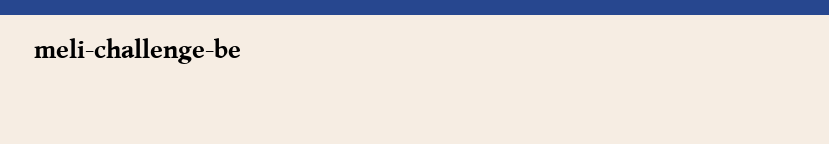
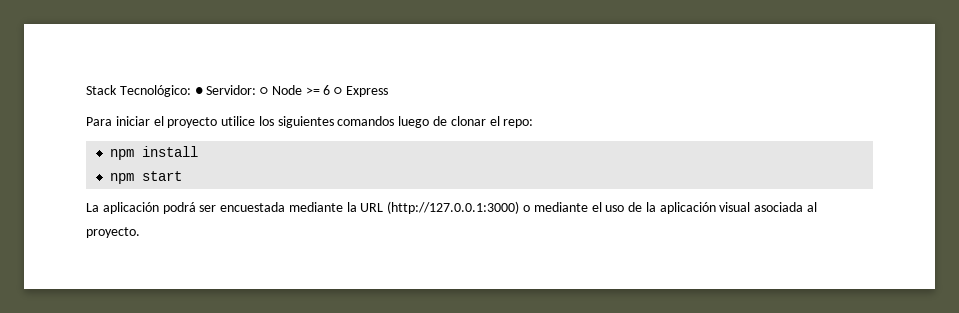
- meli-challenge-be
+ Stack Tecnológico: ● Servidor: ○ Node >= 6 ○ Express
+ Para iniciar el proyecto utilice los siguientes comandos luego de clonar el repo:
+ npm install
+ npm start
+ La aplicación podrá ser encuestada mediante la URL (http://127.0.0.1:3000) o mediante el uso de la aplicación visual asociada al proyecto.

